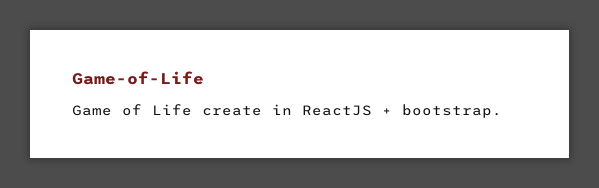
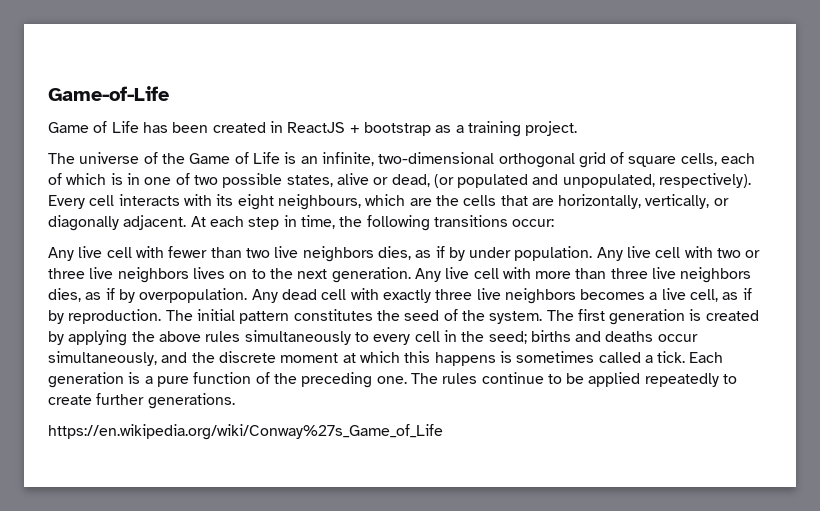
- Game of Life create in ReactJS + bootstrap.
+ Game of Life has been created in ReactJS + bootstrap as a training project.
+ The universe of the Game of Life is an infinite, two-dimensional orthogonal grid of square cells, each of which is in one of two possible states, alive or dead, (or populated and unpopulated, respectively). Every cell interacts with its eight neighbours, which are the cells that are horizontally, vertically, or diagonally adjacent. At each step in time, the following transitions occur:
+ Any live cell with fewer than two live neighbors dies, as if by under population. Any live cell with two or three live neighbors lives on to the next generation. Any live cell with more than three live neighbors dies, as if by overpopulation. Any dead cell with exactly three live neighbors becomes a live cell, as if by reproduction. The initial pattern constitutes the seed of the system. The first generation is created by applying the above rules simultaneously to every cell in the seed; births and deaths occur simultaneously, and the discrete moment at which this happens is sometimes called a tick. Each generation is a pure function of the preceding one. The rules continue to be applied repeatedly to create further generations.
+ https://en.wikipedia.org/wiki/Conway%27s_Game_of_Life

